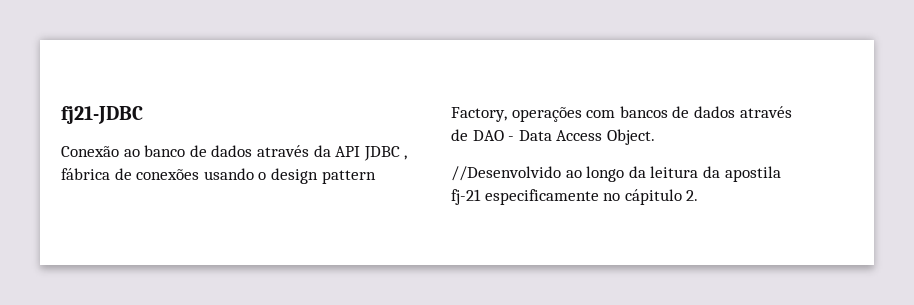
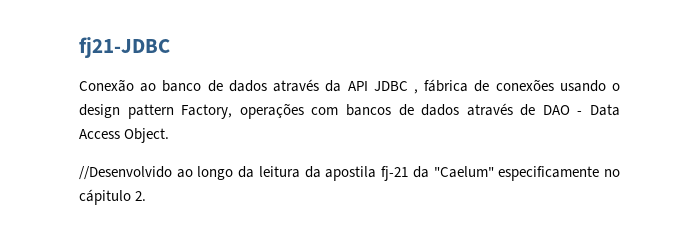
- //Desenvolvido ao longo da leitura da apostila fj-21 especificamente no cápitulo 2.
+ //Desenvolvido ao longo da leitura da apostila fj-21 da "Caelum" especificamente no cápitulo 2.

